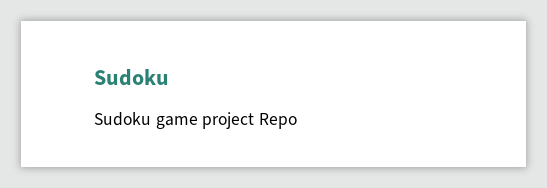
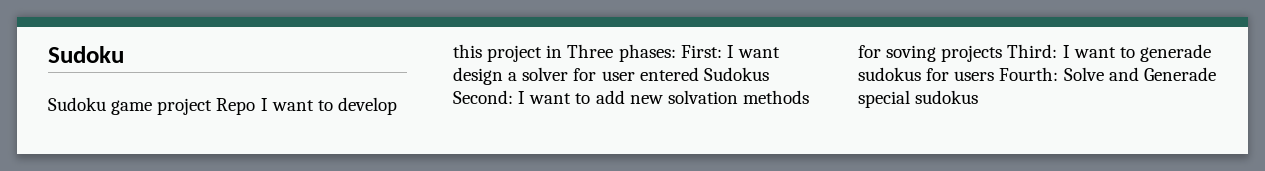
- Sudoku game project Repo
+ Sudoku game project Repo I want to develop this project in Three phases: First: I want design a solver for user entered Sudokus Second: I want to add new solvation methods for soving projects Third: I want to generade sudokus for users Fourth: Solve and Generade special sudokus

